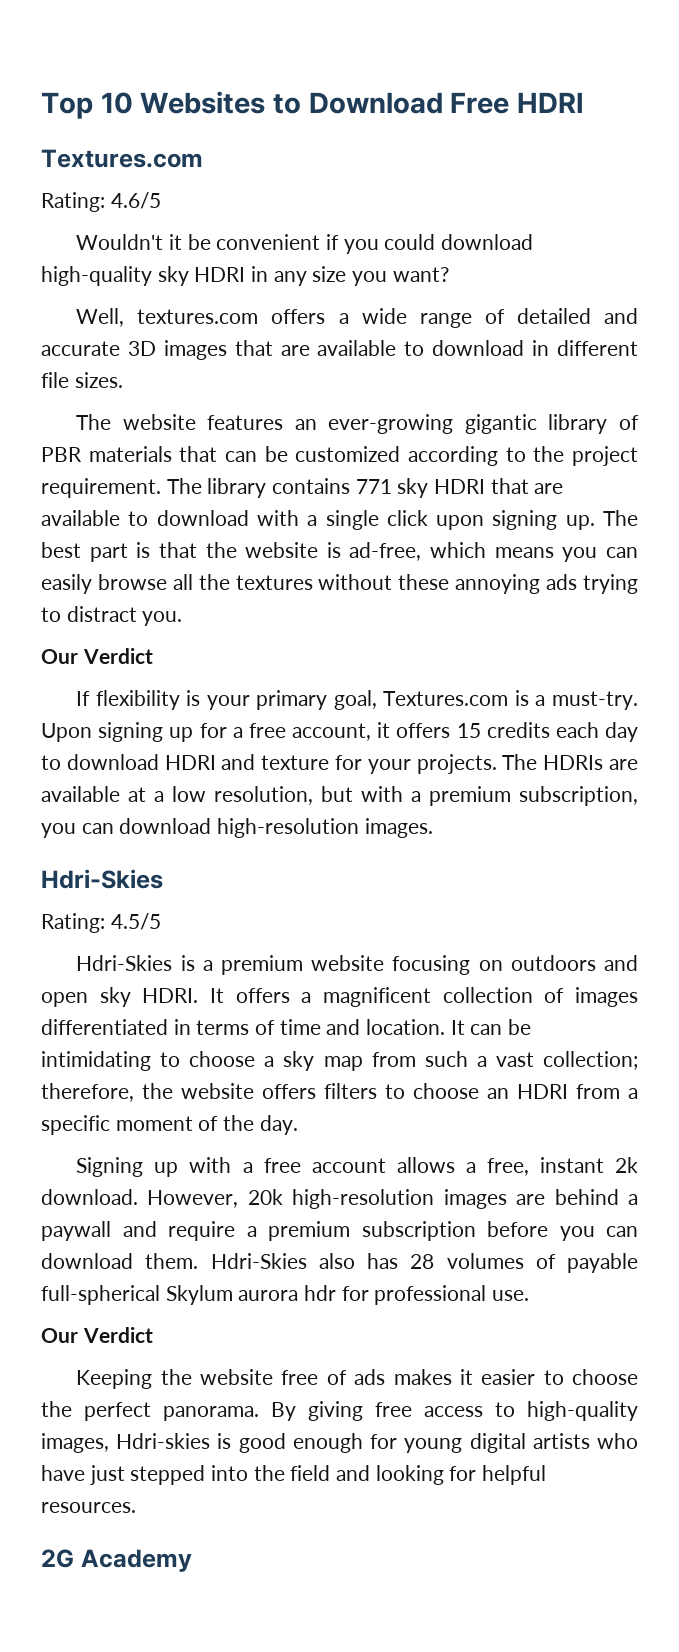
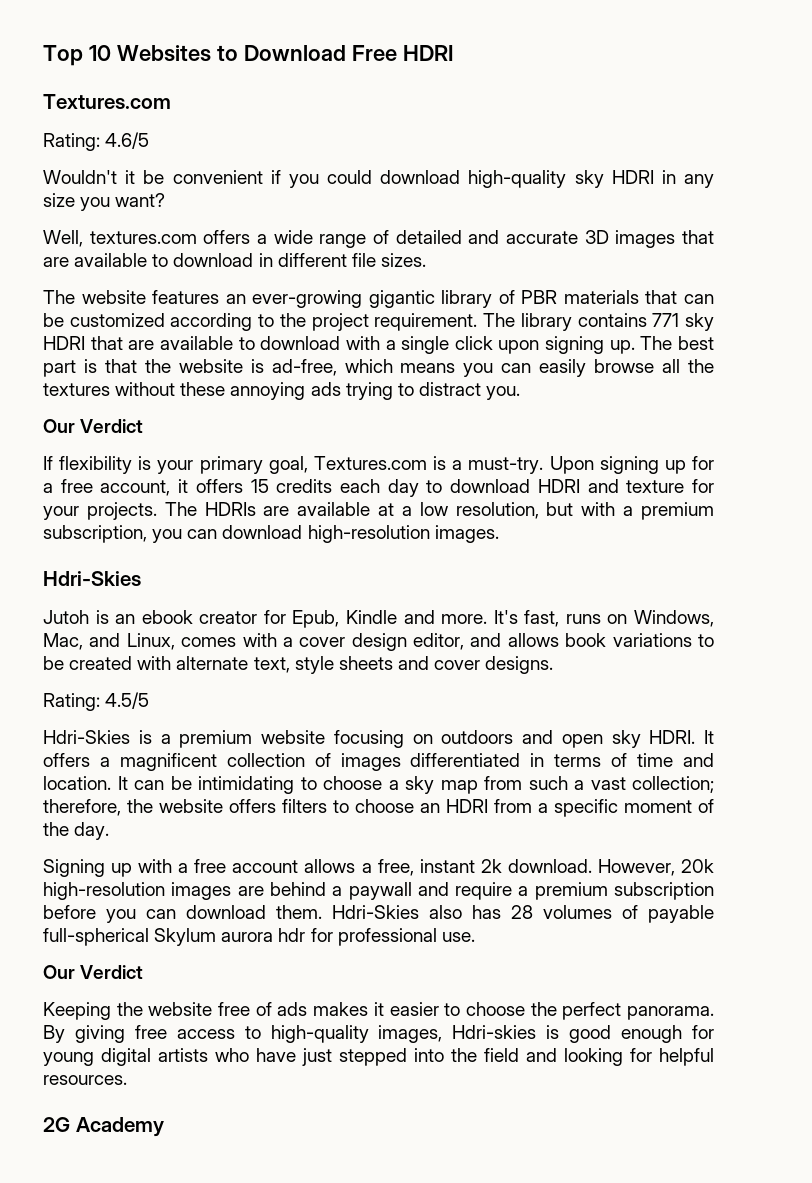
+ Jutoh is an ebook creator for Epub, Kindle and more. It's fast, runs on Windows, Mac, and Linux, comes with a cover design editor, and allows book variations to be created with alternate text, style sheets and cover designs.

